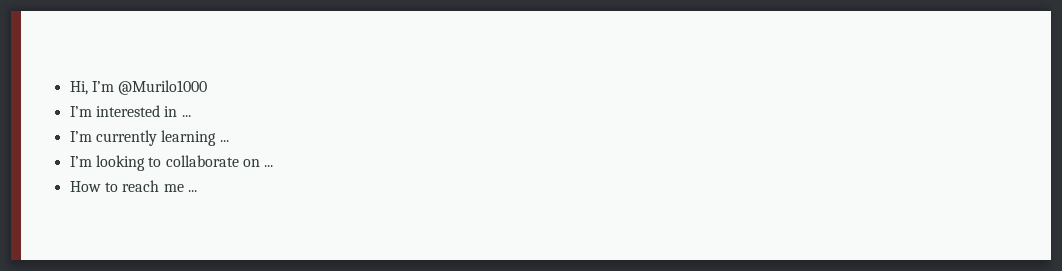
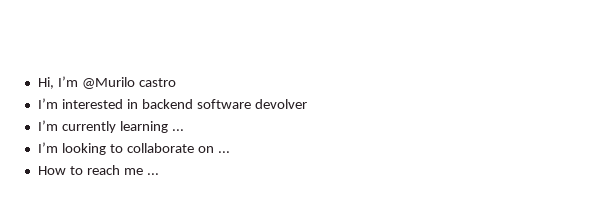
- Hi, I’m @Murilo1000
+ Hi, I’m @Murilo castro
- I’m interested in ...
+ I’m interested in backend software devolver

